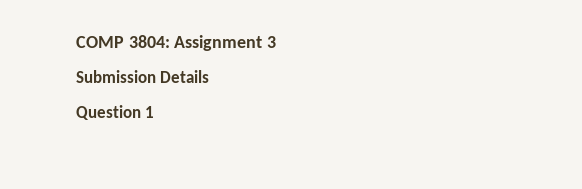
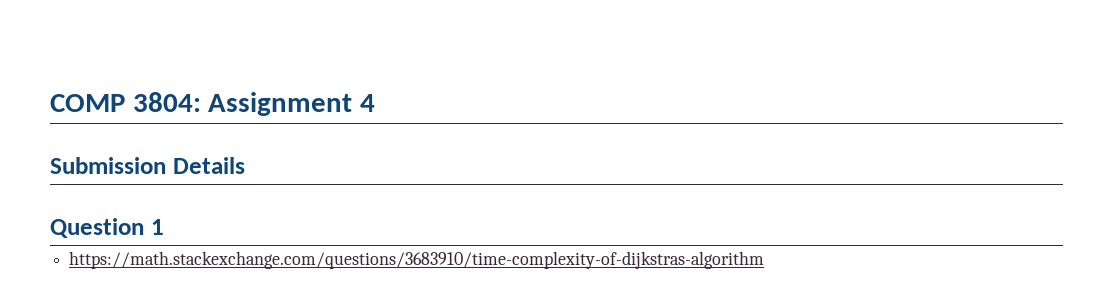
- COMP 3804: Assignment 3
+ COMP 3804: Assignment 4
+ https://math.stackexchange.com/questions/3683910/time-complexity-of-dijkstras-algorithm

